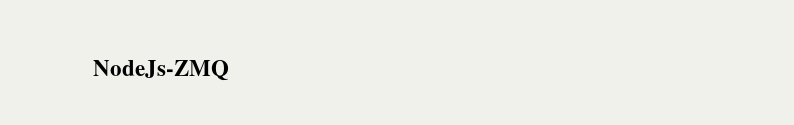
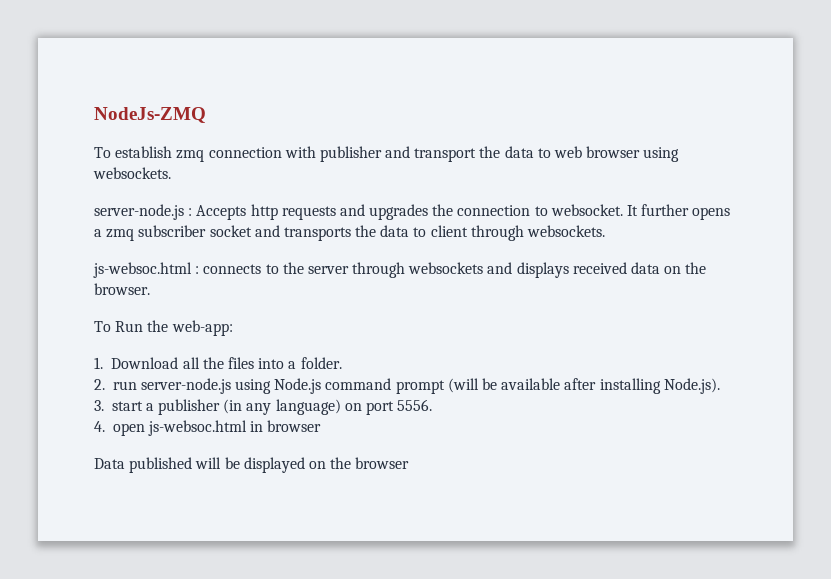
+ To establish zmq connection with publisher and transport the data to web browser using websockets.
+ server-node.js : Accepts http requests and upgrades the connection to websocket. It further opens a zmq subscriber socket and transports the data to client through websockets.
+ js-websoc.html : connects to the server through websockets and displays received data on the browser.
+ To Run the web-app:
+ 1. Download all the files into a folder.
+ 2. run server-node.js using Node.js command prompt (will be available after installing Node.js).
+ 3. start a publisher (in any language) on port 5556.
+ 4. open js-websoc.html in browser
+ Data published will be displayed on the browser

